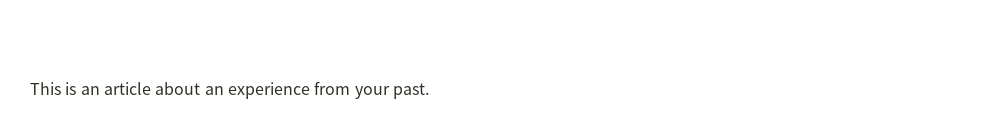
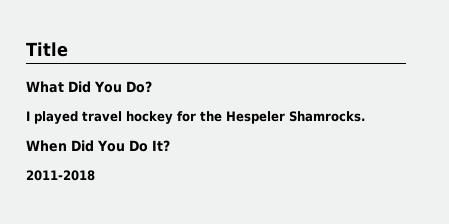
- This is an article about an experience from your past.
+ Title
+ What Did You Do?
+ I played travel hockey for the Hespeler Shamrocks.
+ When Did You Do It?
+ 2011-2018

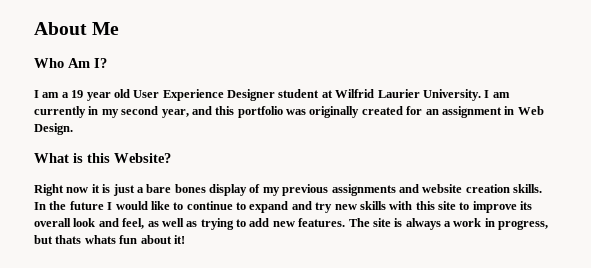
- Title
- What Did You Do?
- I played travel hockey for the Hespeler Shamrocks.
- When Did You Do It?
- 2011-2018
+ About Me
+ Who Am I?
+ I am a 19 year old User Experience Designer student at Wilfrid Laurier University. I am currently in my second year, and this portfolio was originally created for an assignment in Web Design.
+ What is this Website?
+ Right now it is just a bare bones display of my previous assignments and website creation skills. In the future I would like to continue to expand and try new skills with this site to improve its overall look and feel, as well as trying to add new features. The site is always a work in progress, but thats whats fun about it!

